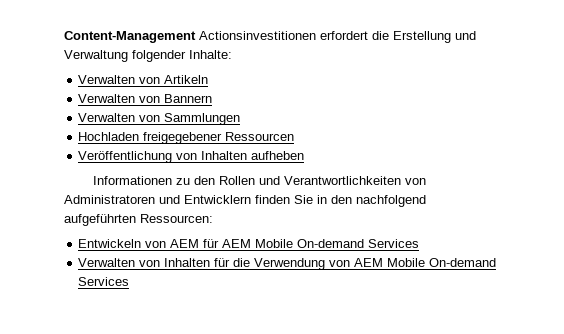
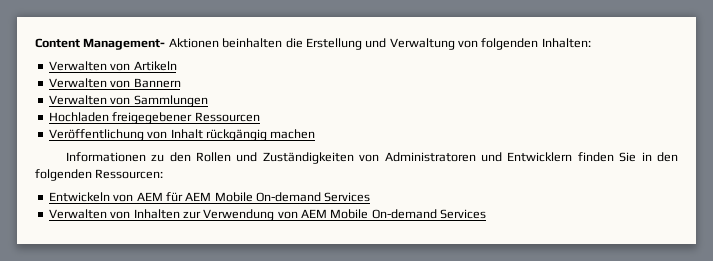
- Content-Management Actionsinvestitionen erfordert die Erstellung und Verwaltung folgender Inhalte:
+ Content Management- Aktionen beinhalten die Erstellung und Verwaltung von folgenden Inhalten:
- Veröffentlichung von Inhalten aufheben
+ Veröffentlichung von Inhalt rückgängig machen
- Informationen zu den Rollen und Verantwortlichkeiten von Administratoren und Entwicklern finden Sie in den nachfolgend aufgeführten Ressourcen:
+ Informationen zu den Rollen und Zuständigkeiten von Administratoren und Entwicklern finden Sie in den folgenden Ressourcen:
- Verwalten von Inhalten für die Verwendung von AEM Mobile On-demand Services
+ Verwalten von Inhalten zur Verwendung von AEM Mobile On-demand Services

